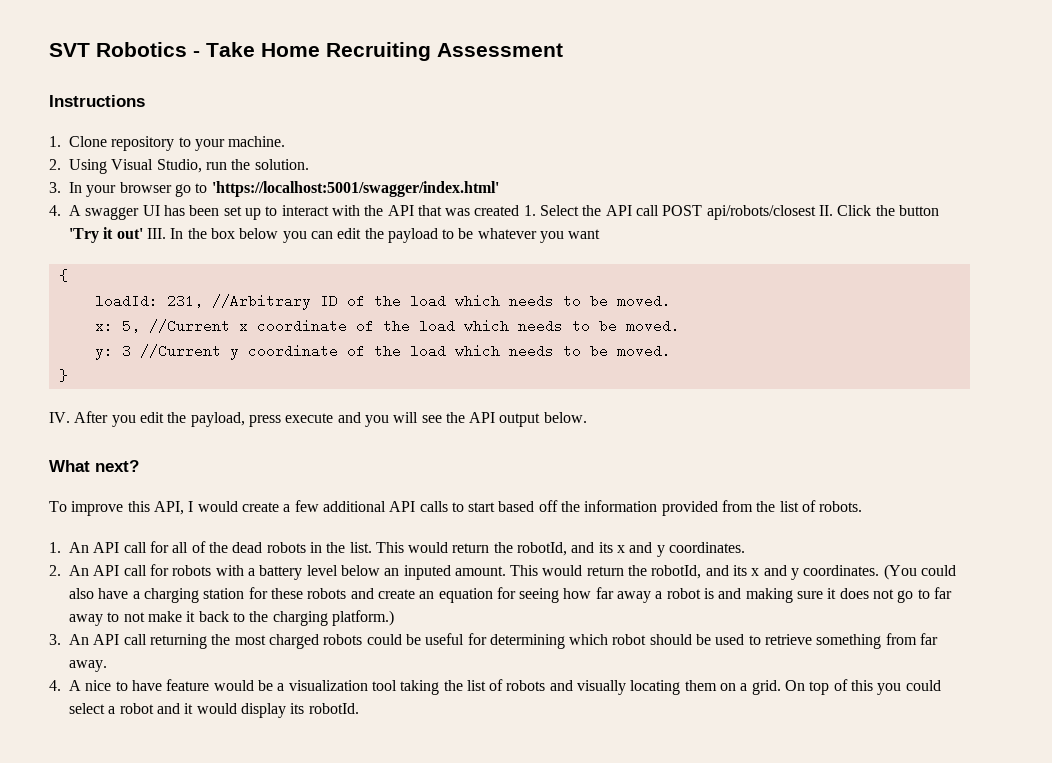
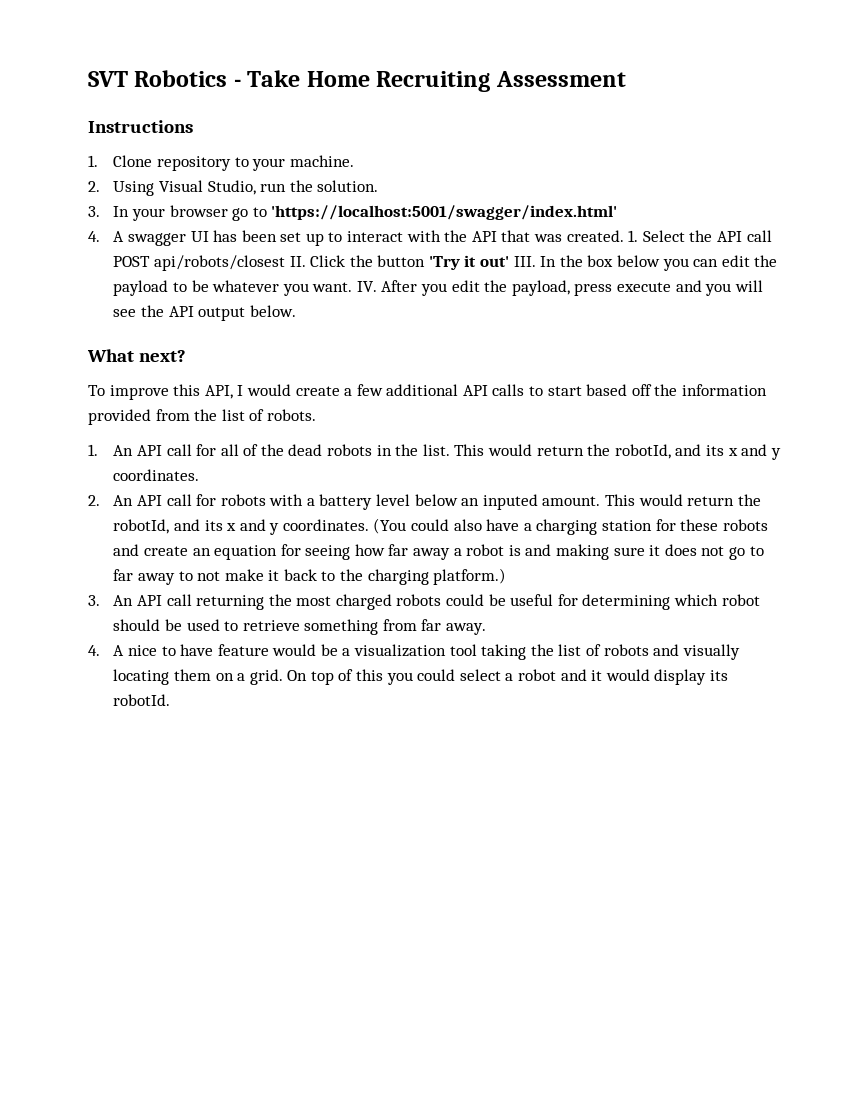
- 4. A swagger UI has been set up to interact with the API that was created 1. Select the API call POST api/robots/closest II. Click the button 'Try it out' III. In the box below you can edit the payload to be whatever you want
- {
- loadId: 231, //Arbitrary ID of the load which needs to be moved.
- x: 5, //Current x coordinate of the load which needs to be moved.
- y: 3 //Current y coordinate of the load which needs to be moved.
- }
- IV. After you edit the payload, press execute and you will see the API output below.
+ 4. A swagger UI has been set up to interact with the API that was created. 1. Select the API call POST api/robots/closest II. Click the button 'Try it out' III. In the box below you can edit the payload to be whatever you want. IV. After you edit the payload, press execute and you will see the API output below.

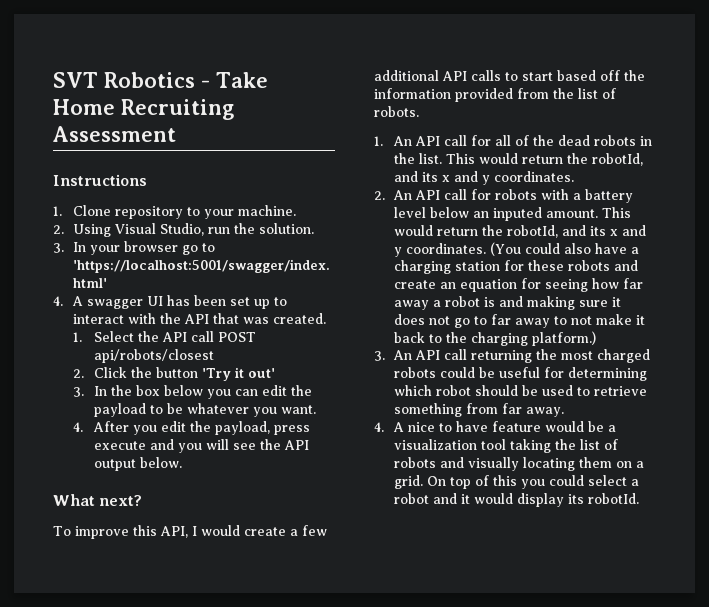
- 4. A swagger UI has been set up to interact with the API that was created. 1. Select the API call POST api/robots/closest II. Click the button 'Try it out' III. In the box below you can edit the payload to be whatever you want. IV. After you edit the payload, press execute and you will see the API output below.
+ 4. A swagger UI has been set up to interact with the API that was created.
+ 1. Select the API call POST api/robots/closest
+ 2. Click the button 'Try it out'
+ 3. In the box below you can edit the payload to be whatever you want.
+ 4. After you edit the payload, press execute and you will see the API output below.

